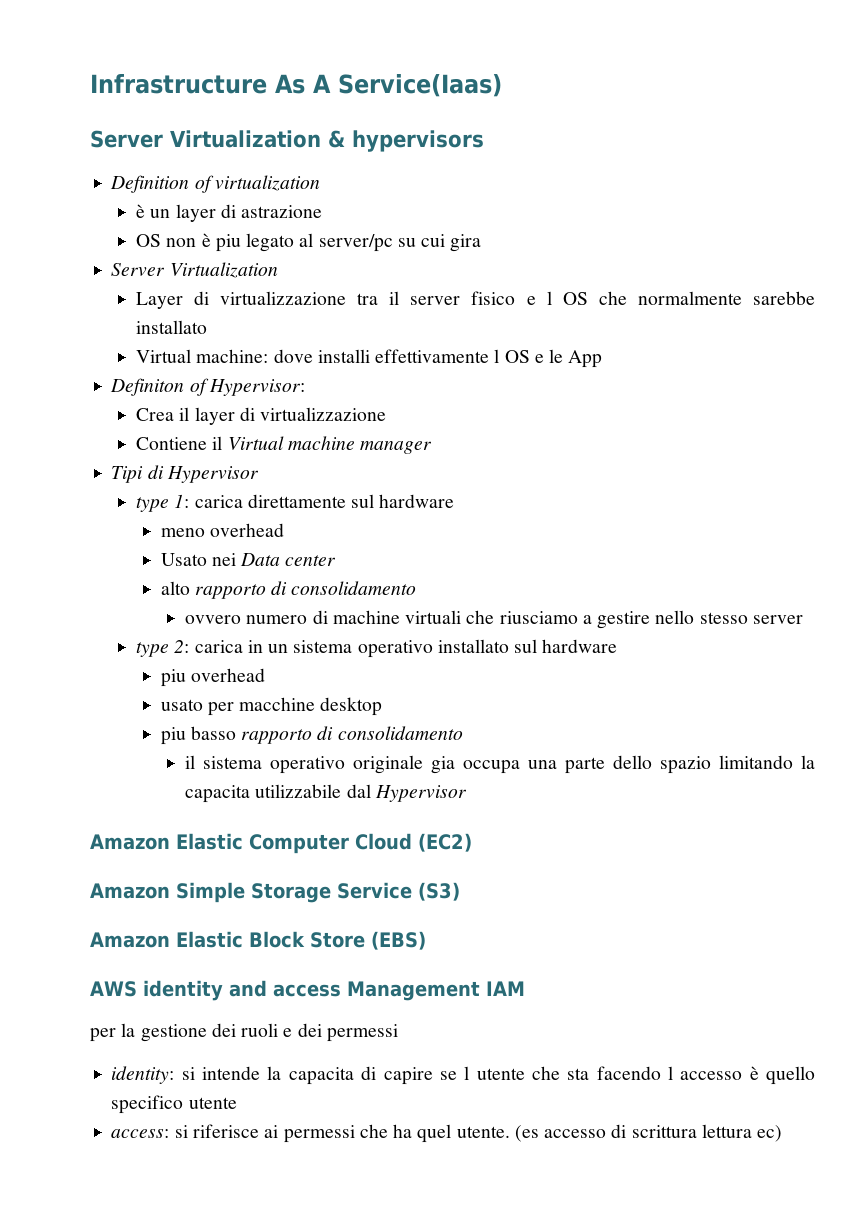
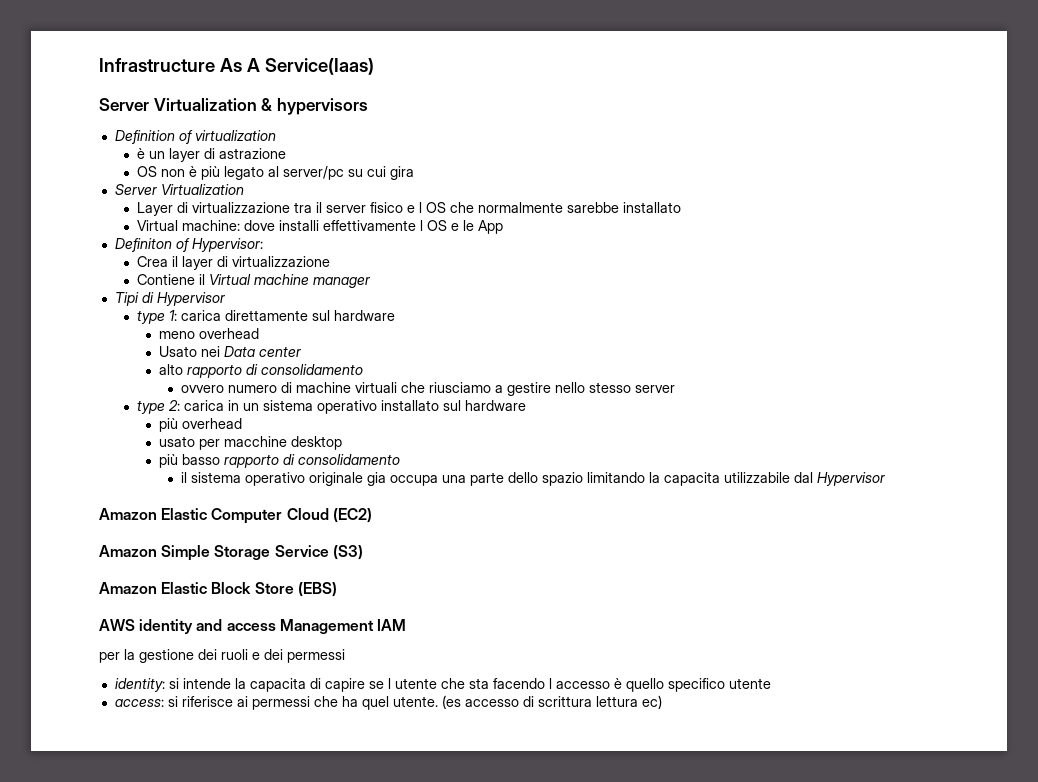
- OS non è piu legato al server/pc su cui gira
+ OS non è più legato al server/pc su cui gira
- piu overhead
+ più overhead
- piu basso rapporto di consolidamento
+ più basso rapporto di consolidamento

